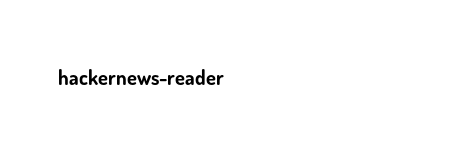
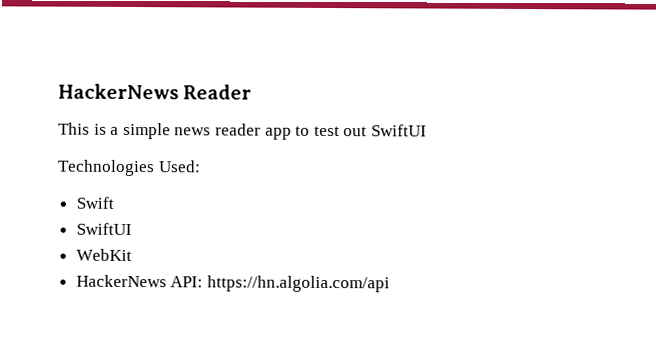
- hackernews-reader
+ HackerNews Reader
+ This is a simple news reader app to test out SwiftUI
+ Technologies Used:
+ Swift
+ SwiftUI
+ WebKit
+ HackerNews API: https://hn.algolia.com/api

